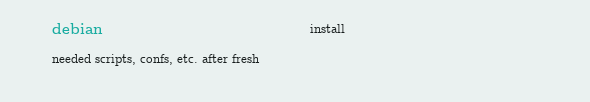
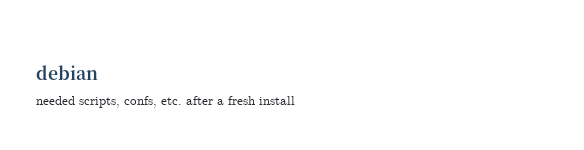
- needed scripts, confs, etc. after fresh install
+ needed scripts, confs, etc. after a fresh install

